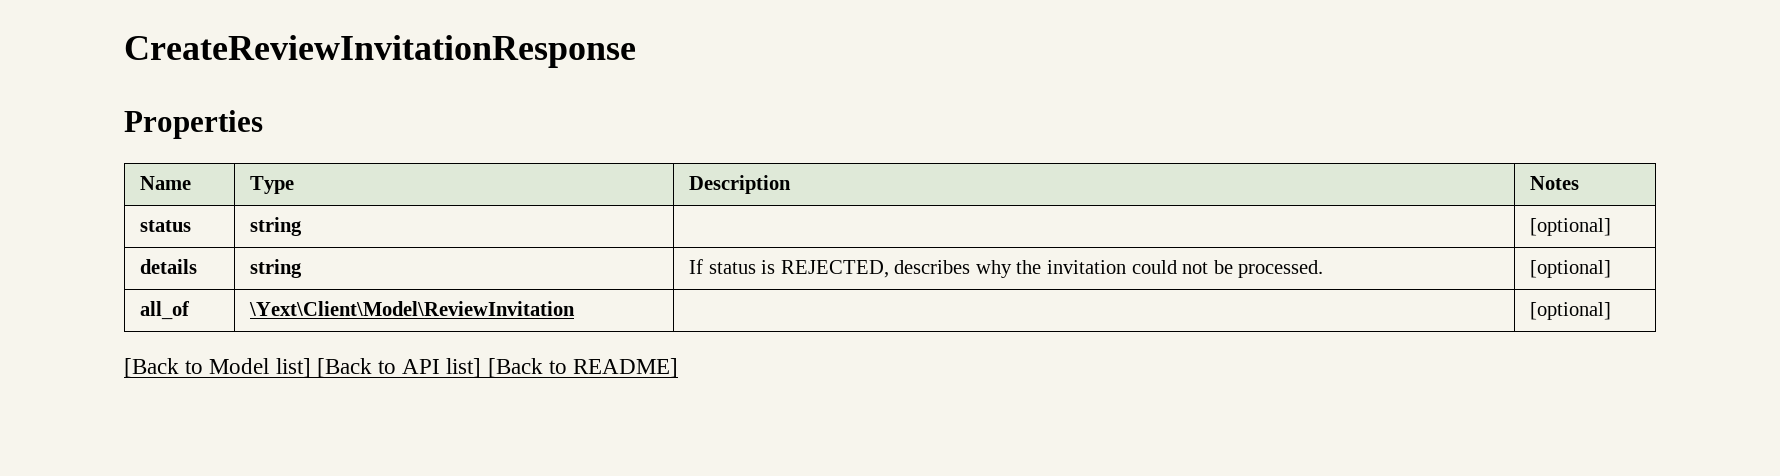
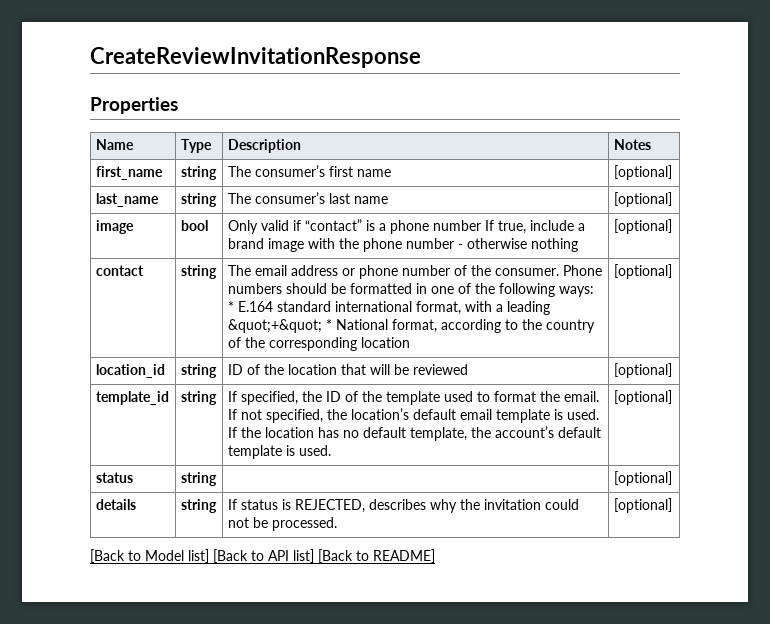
+ first_name | string | The consumer’s first name | [optional]
+ last_name | string | The consumer’s last name | [optional]
+ image | bool | Only valid if “contact” is a phone number If true, include a brand image with the phone number - otherwise nothing | [optional]
+ contact | string | The email address or phone number of the consumer. Phone numbers should be formatted in one of the following ways: * E.164 standard international format, with a leading &quot;+&quot; * National format, according to the country of the corresponding location | [optional]
+ location_id | string | ID of the location that will be reviewed | [optional]
+ template_id | string | If specified, the ID of the template used to format the email. If not specified, the location’s default email template is used. If the location has no default template, the account’s default template is used. | [optional]
- all_of | \Yext\Client\Model\ReviewInvitation | | [optional]

